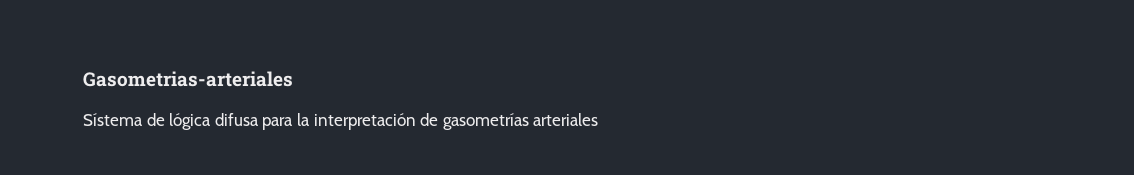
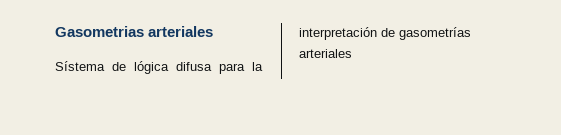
- Gasometrias-arteriales
+ Gasometrias arteriales

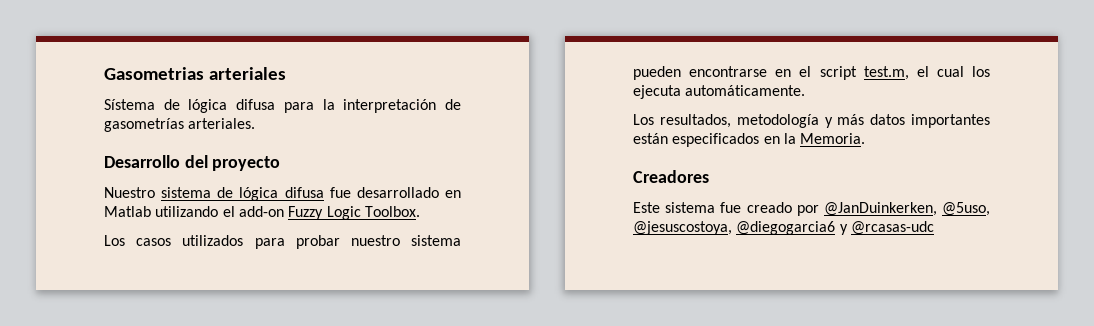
- Sístema de lógica difusa para la interpretación de gasometrías arteriales
+ Sístema de lógica difusa para la interpretación de gasometrías arteriales.
+ Desarrollo del proyecto
+ Nuestro sistema de lógica difusa fue desarrollado en Matlab utilizando el add-on Fuzzy Logic Toolbox.
+ Los casos utilizados para probar nuestro sistema pueden encontrarse en el script test.m, el cual los ejecuta automáticamente.
+ Los resultados, metodología y más datos importantes están especificados en la Memoria.
+ Creadores
+ Este sistema fue creado por @JanDuinkerken, @5uso, @jesuscostoya, @diegogarcia6 y @rcasas-udc

